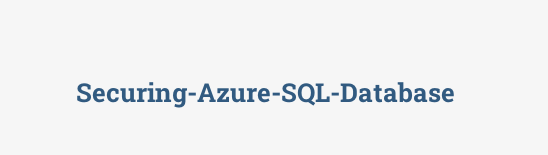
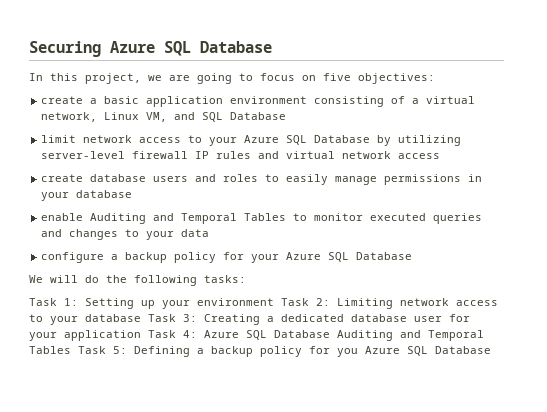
- Securing-Azure-SQL-Database
+ Securing Azure SQL Database
+ In this project, we are going to focus on five objectives:
+ create a basic application environment consisting of a virtual network, Linux VM, and SQL Database
+ limit network access to your Azure SQL Database by utilizing server-level firewall IP rules and virtual network access
+ create database users and roles to easily manage permissions in your database
+ enable Auditing and Temporal Tables to monitor executed queries and changes to your data
+ configure a backup policy for your Azure SQL Database
+ We will do the following tasks:
+ Task 1: Setting up your environment Task 2: Limiting network access to your database Task 3: Creating a dedicated database user for your application Task 4: Azure SQL Database Auditing and Temporal Tables Task 5: Defining a backup policy for you Azure SQL Database

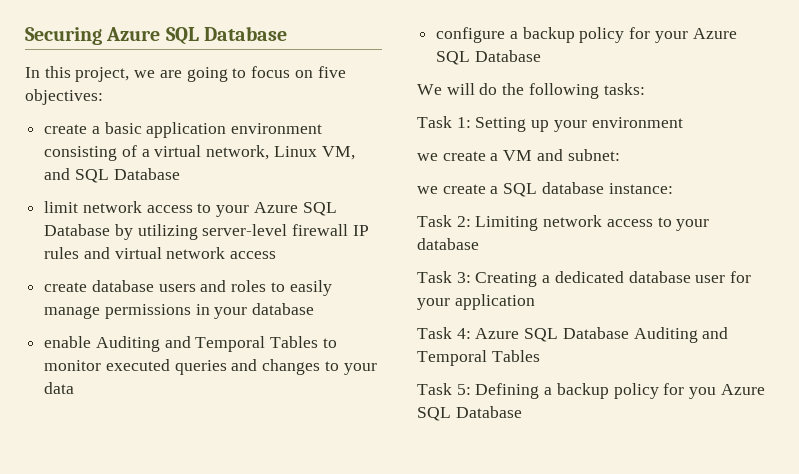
- Task 1: Setting up your environment Task 2: Limiting network access to your database Task 3: Creating a dedicated database user for your application Task 4: Azure SQL Database Auditing and Temporal Tables Task 5: Defining a backup policy for you Azure SQL Database
+ Task 1: Setting up your environment
+ we create a VM and subnet:
+ we create a SQL database instance:
+ Task 2: Limiting network access to your database
+ Task 3: Creating a dedicated database user for your application
+ Task 4: Azure SQL Database Auditing and Temporal Tables
+ Task 5: Defining a backup policy for you Azure SQL Database

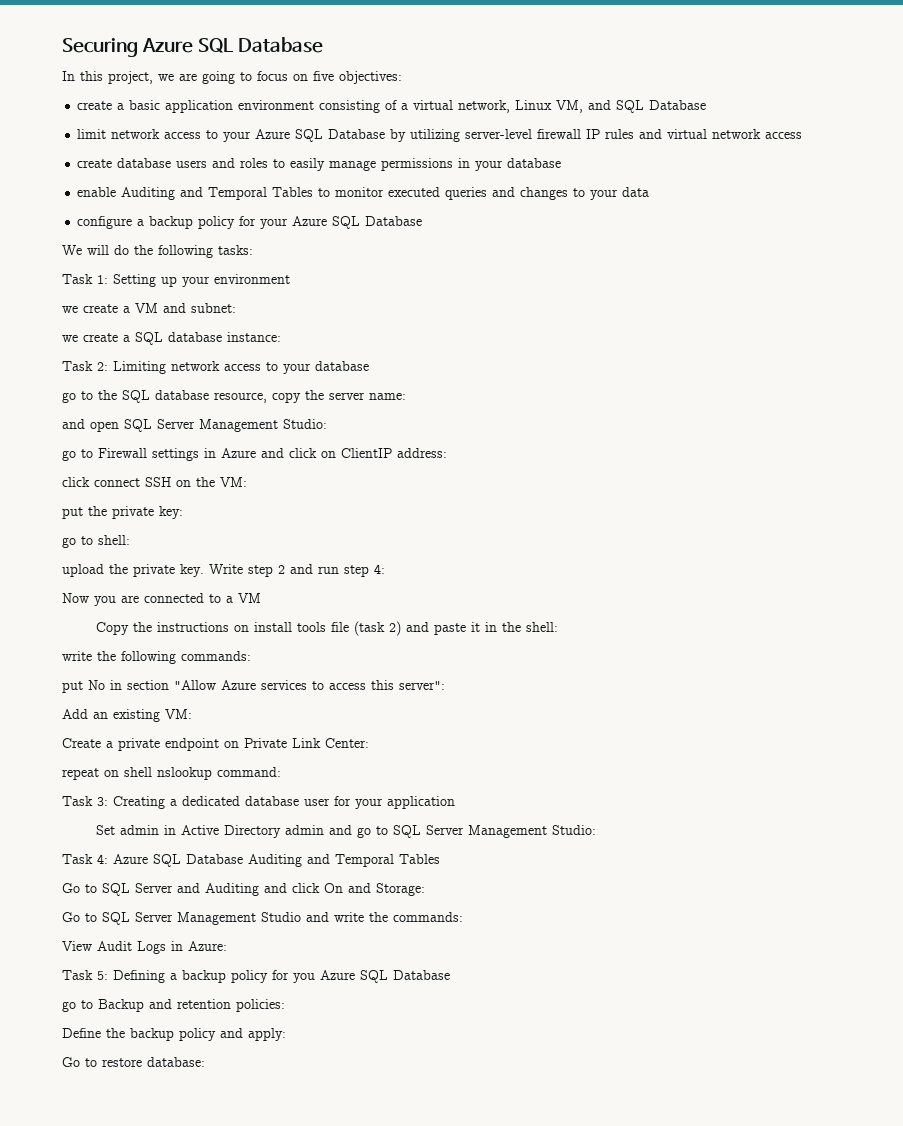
+ go to the SQL database resource, copy the server name:
+ and open SQL Server Management Studio:
+ go to Firewall settings in Azure and click on ClientIP address:
+ click connect SSH on the VM:
+ put the private key:
+ go to shell:
+ upload the private key. Write step 2 and run step 4:
+ Now you are connected to a VM
+ Copy the instructions on install tools file (task 2) and paste it in the shell:
+ write the following commands:
+ put No in section "Allow Azure services to access this server":
+ Add an existing VM:
+ Create a private endpoint on Private Link Center:
+ repeat on shell nslookup command:
+ Set admin in Active Directory admin and go to SQL Server Management Studio:
+ Go to SQL Server and Auditing and click On and Storage:
+ Go to SQL Server Management Studio and write the commands:
+ View Audit Logs in Azure:
+ go to Backup and retention policies:
+ Define the backup policy and apply:
+ Go to restore database:

